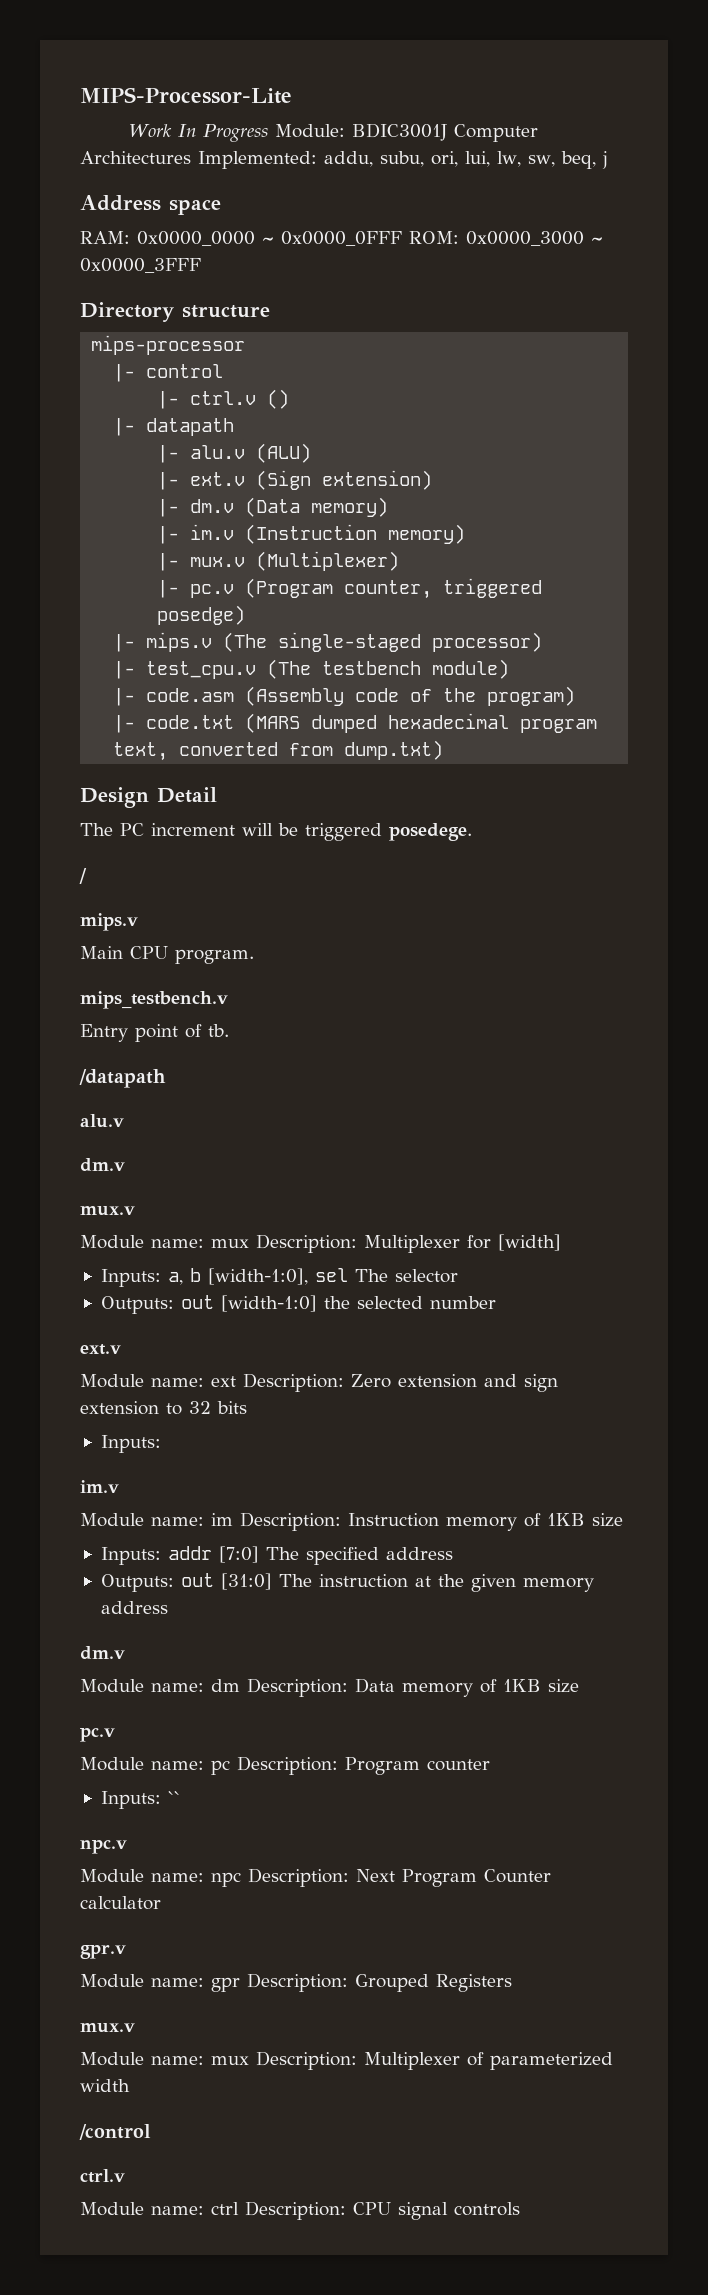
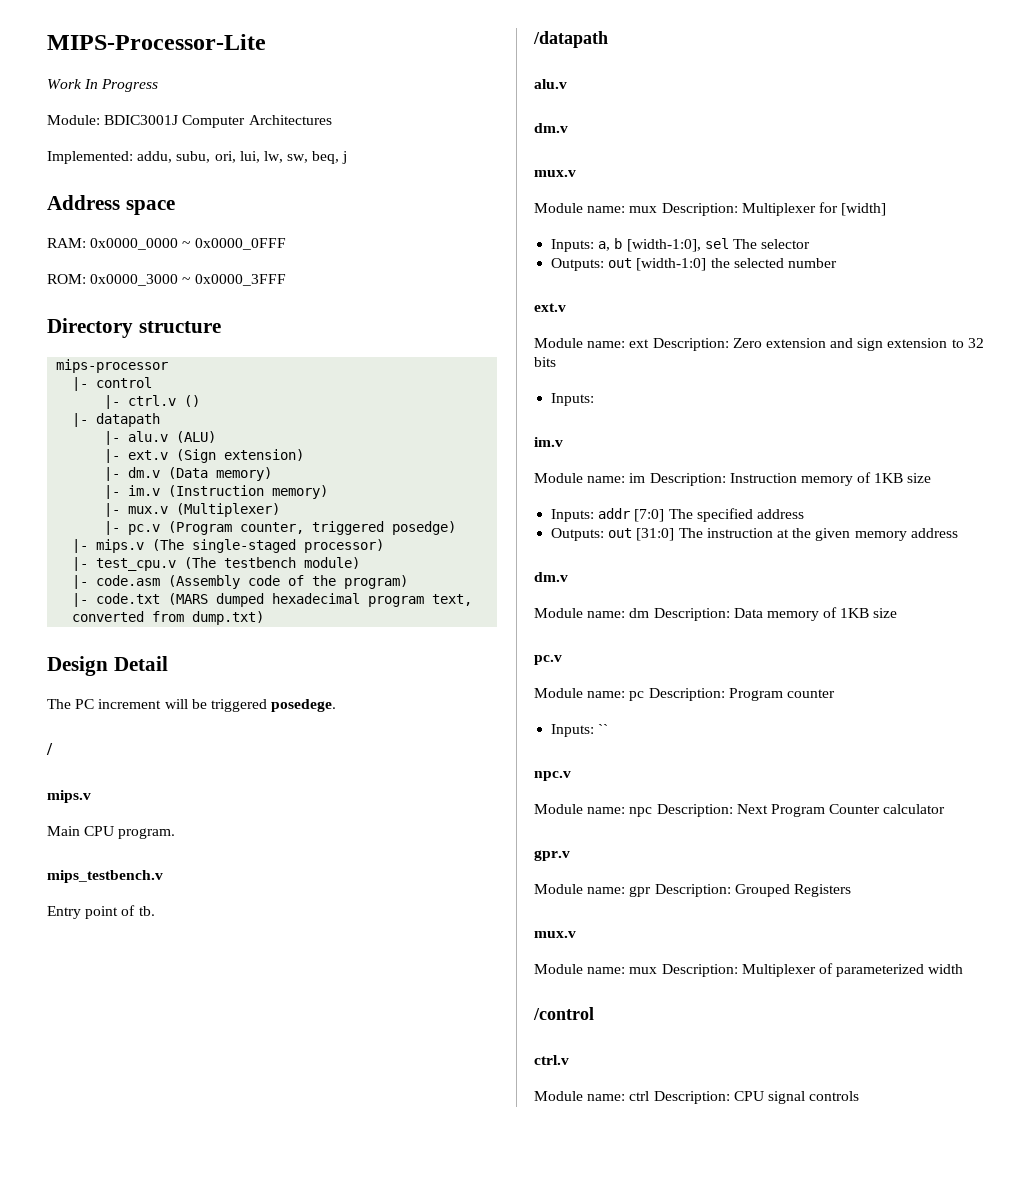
- Work In Progress Module: BDIC3001J Computer Architectures Implemented: addu, subu, ori, lui, lw, sw, beq, j
+ Work In Progress
+ Module: BDIC3001J Computer Architectures
+ Implemented: addu, subu, ori, lui, lw, sw, beq, j
- RAM: 0x0000_0000 ~ 0x0000_0FFF ROM: 0x0000_3000 ~ 0x0000_3FFF
+ RAM: 0x0000_0000 ~ 0x0000_0FFF
+ ROM: 0x0000_3000 ~ 0x0000_3FFF

